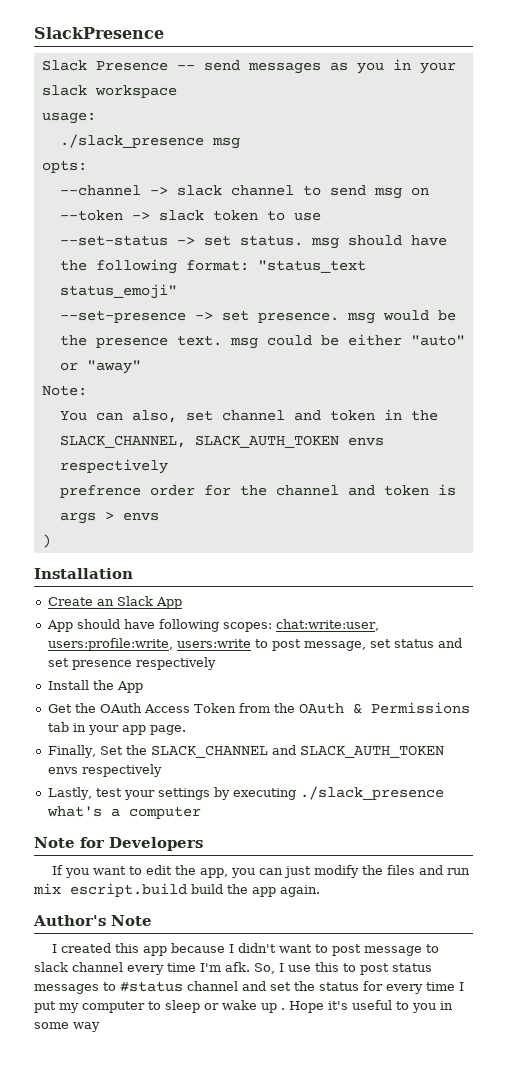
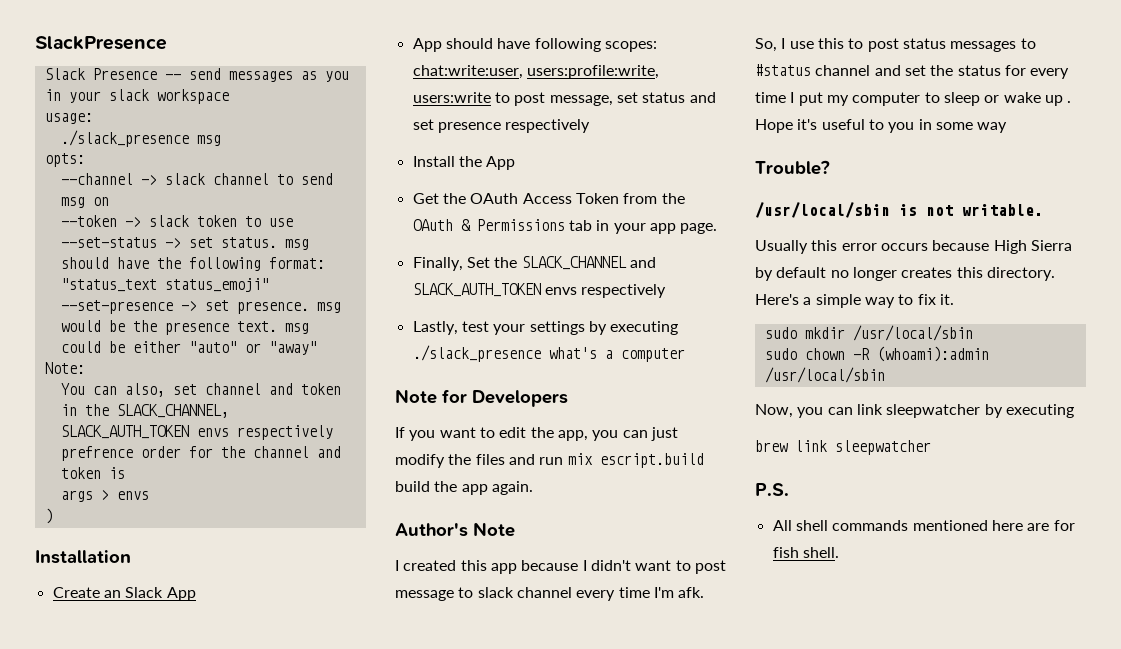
+ Trouble?
+ /usr/local/sbin is not writable.
+ Usually this error occurs because High Sierra by default no longer creates this directory. Here's a simple way to fix it.
+ sudo mkdir /usr/local/sbin
+ sudo chown -R (whoami):admin /usr/local/sbin
+ Now, you can link sleepwatcher by executing
+ brew link sleepwatcher
+ P.S.
+ All shell commands mentioned here are for fish shell.

